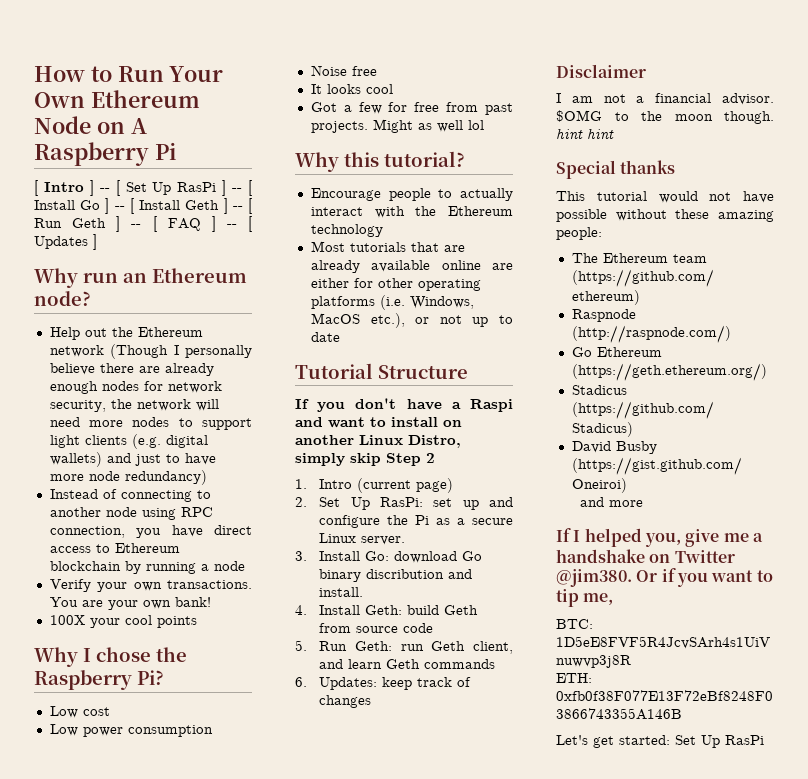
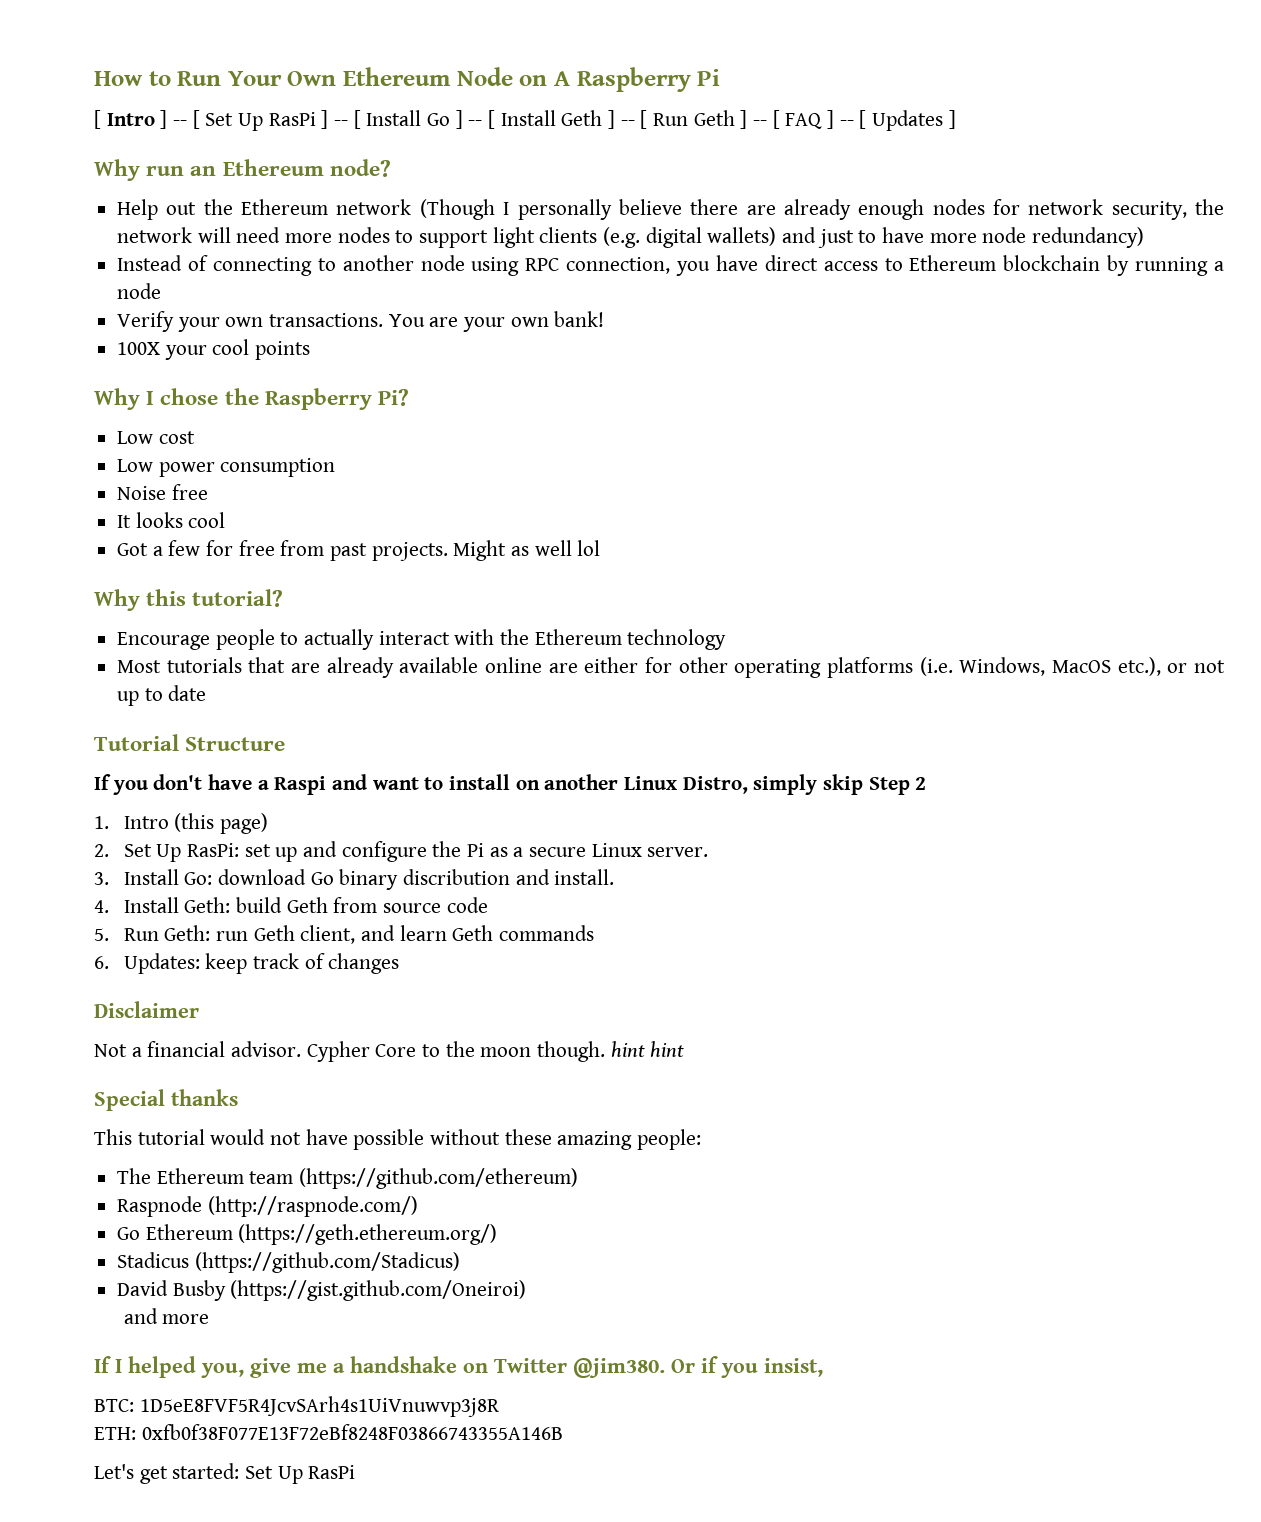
- 1. Intro (current page)
+ 1. Intro (this page)
- I am not a financial advisor.
+ Not a financial advisor.
- $OMG to the moon though. hint hint
+ Cypher Core to the moon though. hint hint
- Or if you want to tip me,
+ Or if you insist,

